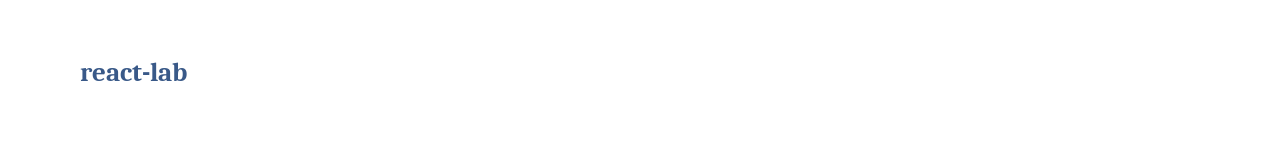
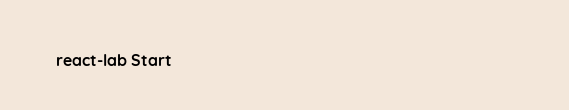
- react-lab
+ react-lab Start

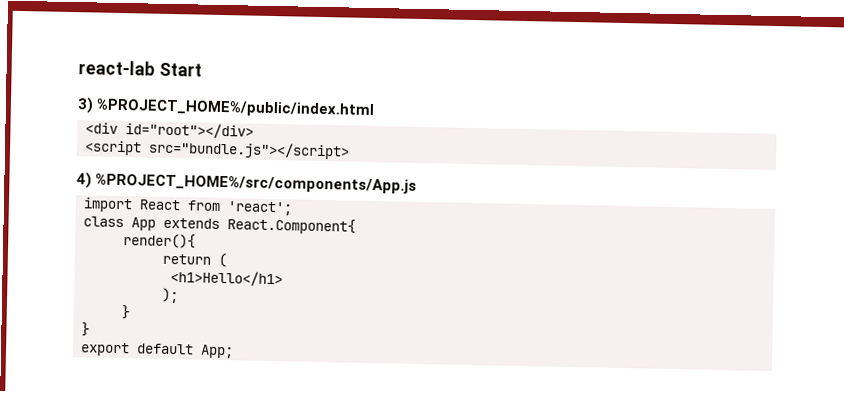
+ 3) %PROJECT_HOME%/public/index.html
+ <div id="root"></div>
+ <script src="bundle.js"></script>
+ 4) %PROJECT_HOME%/src/components/App.js
+ import React from 'react';
+ class App extends React.Component{
+ render(){
+ return (
+ <h1>Hello</h1>
+ );
+ }
+ }
+ export default App;

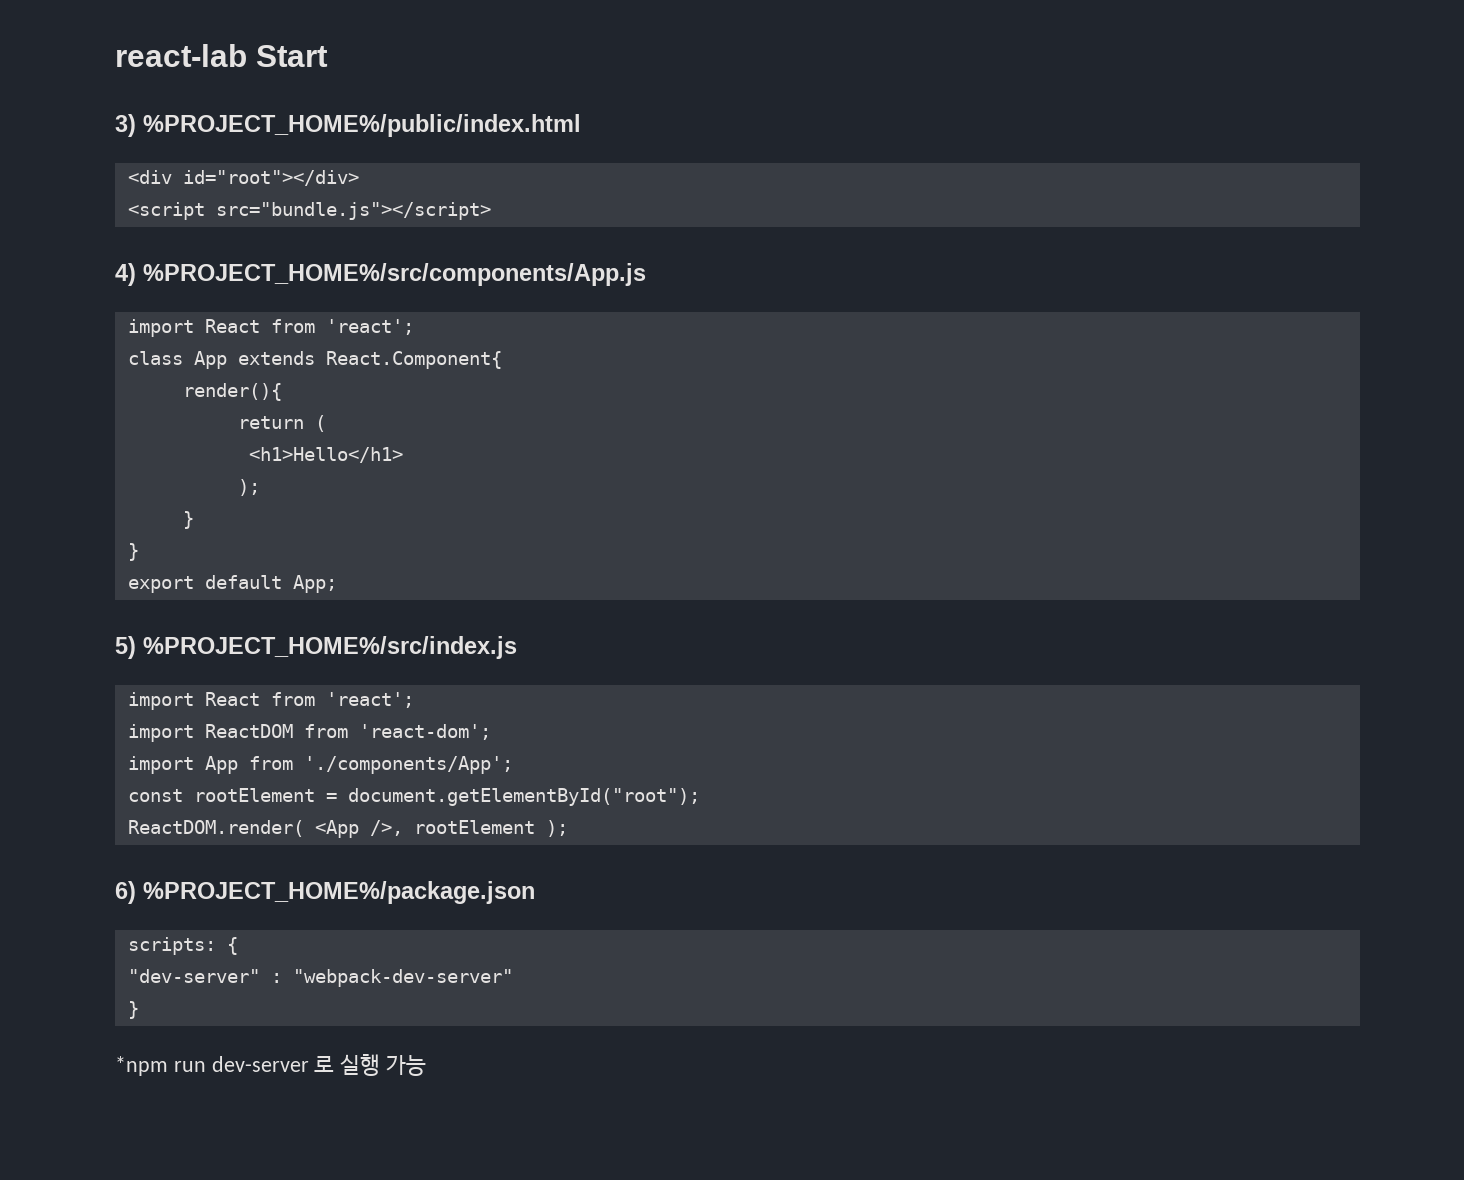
+ 5) %PROJECT_HOME%/src/index.js
+ import React from 'react';
+ import ReactDOM from 'react-dom';
+ import App from './components/App';
+ const rootElement = document.getElementById("root");
+ ReactDOM.render( <App />, rootElement );
+ 6) %PROJECT_HOME%/package.json
+ scripts: {
+ "dev-server" : "webpack-dev-server"
+ }
+ *npm run dev-server 로 실행 가능

